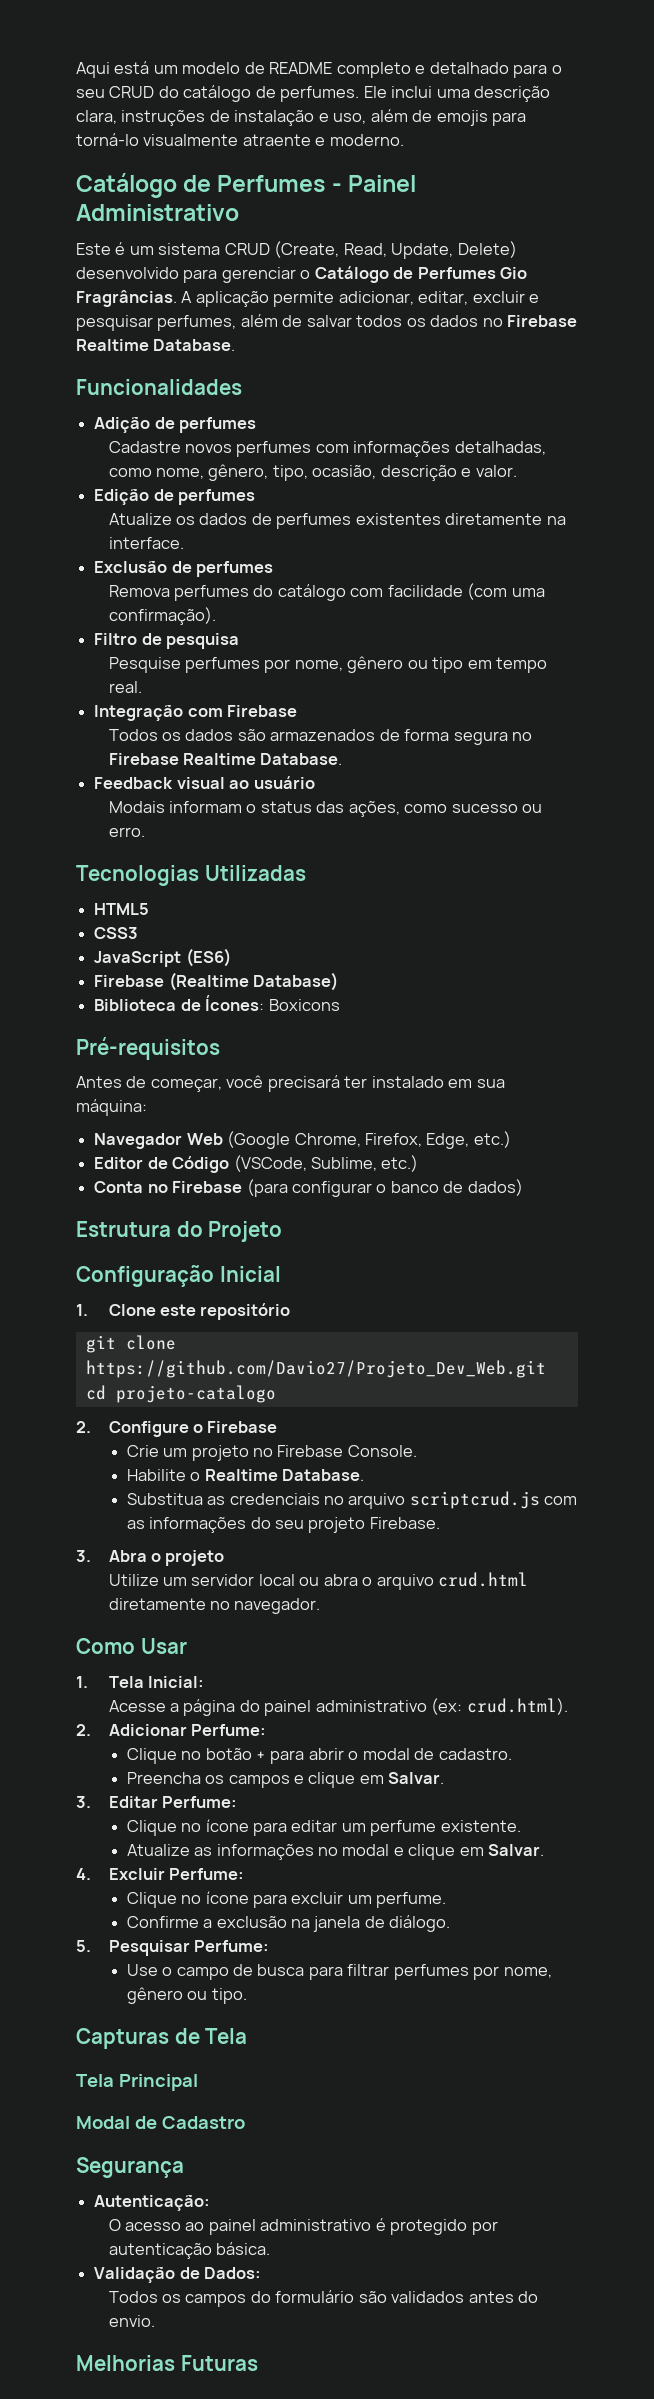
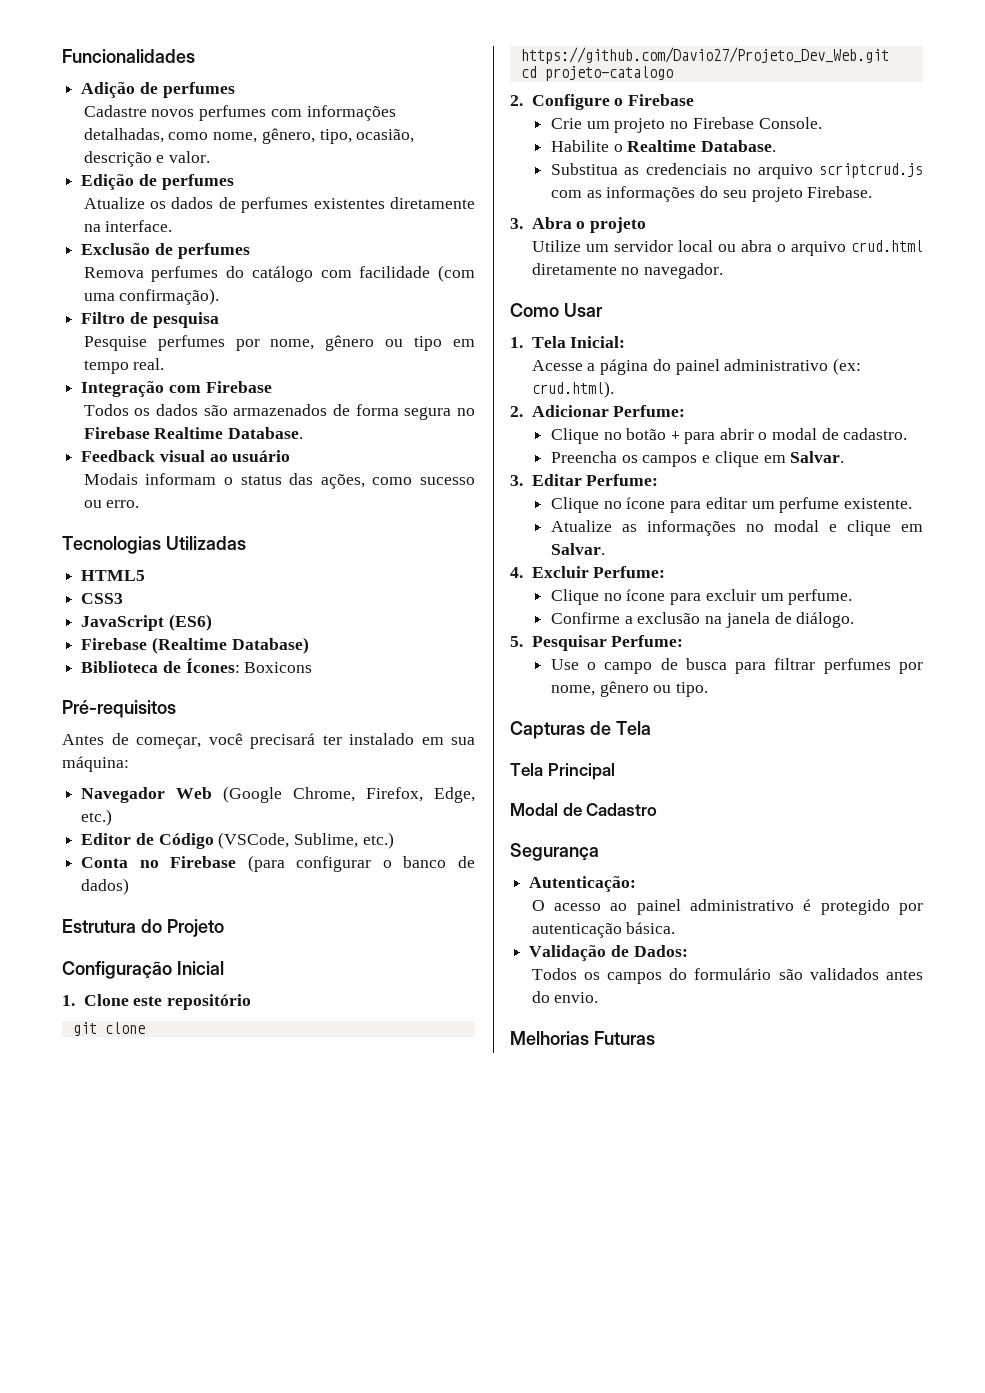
- Aqui está um modelo de README completo e detalhado para o seu CRUD do catálogo de perfumes. Ele inclui uma descrição clara, instruções de instalação e uso, além de emojis para torná-lo visualmente atraente e moderno.
- Catálogo de Perfumes - Painel Administrativo
- Este é um sistema CRUD (Create, Read, Update, Delete) desenvolvido para gerenciar o Catálogo de Perfumes Gio Fragrâncias. A aplicação permite adicionar, editar, excluir e pesquisar perfumes, além de salvar todos os dados no Firebase Realtime Database.

